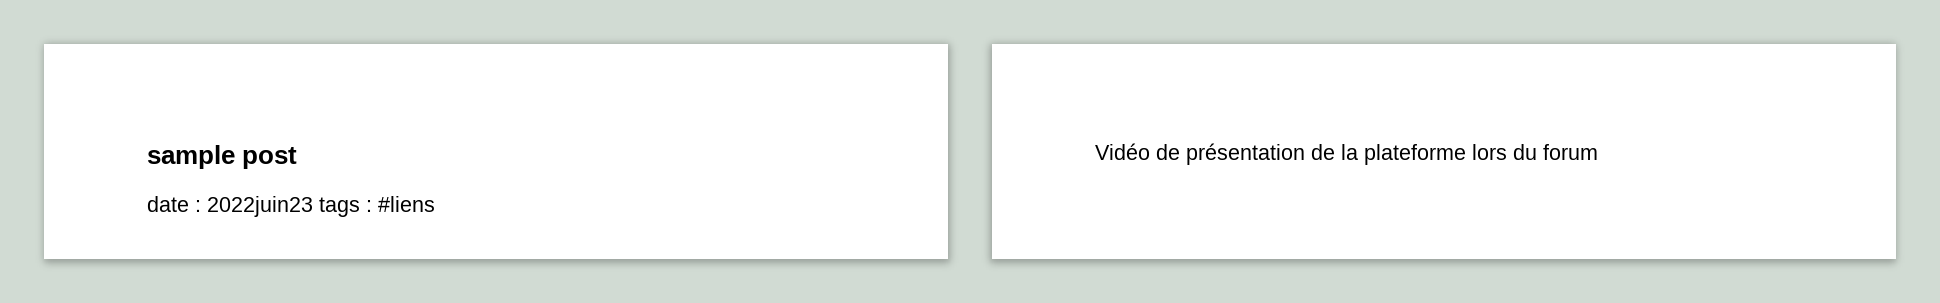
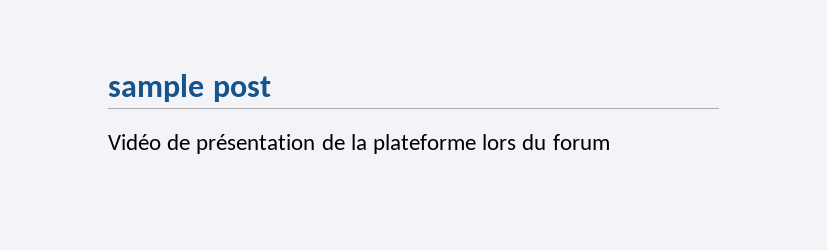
- date : 2022juin23 tags : #liens

